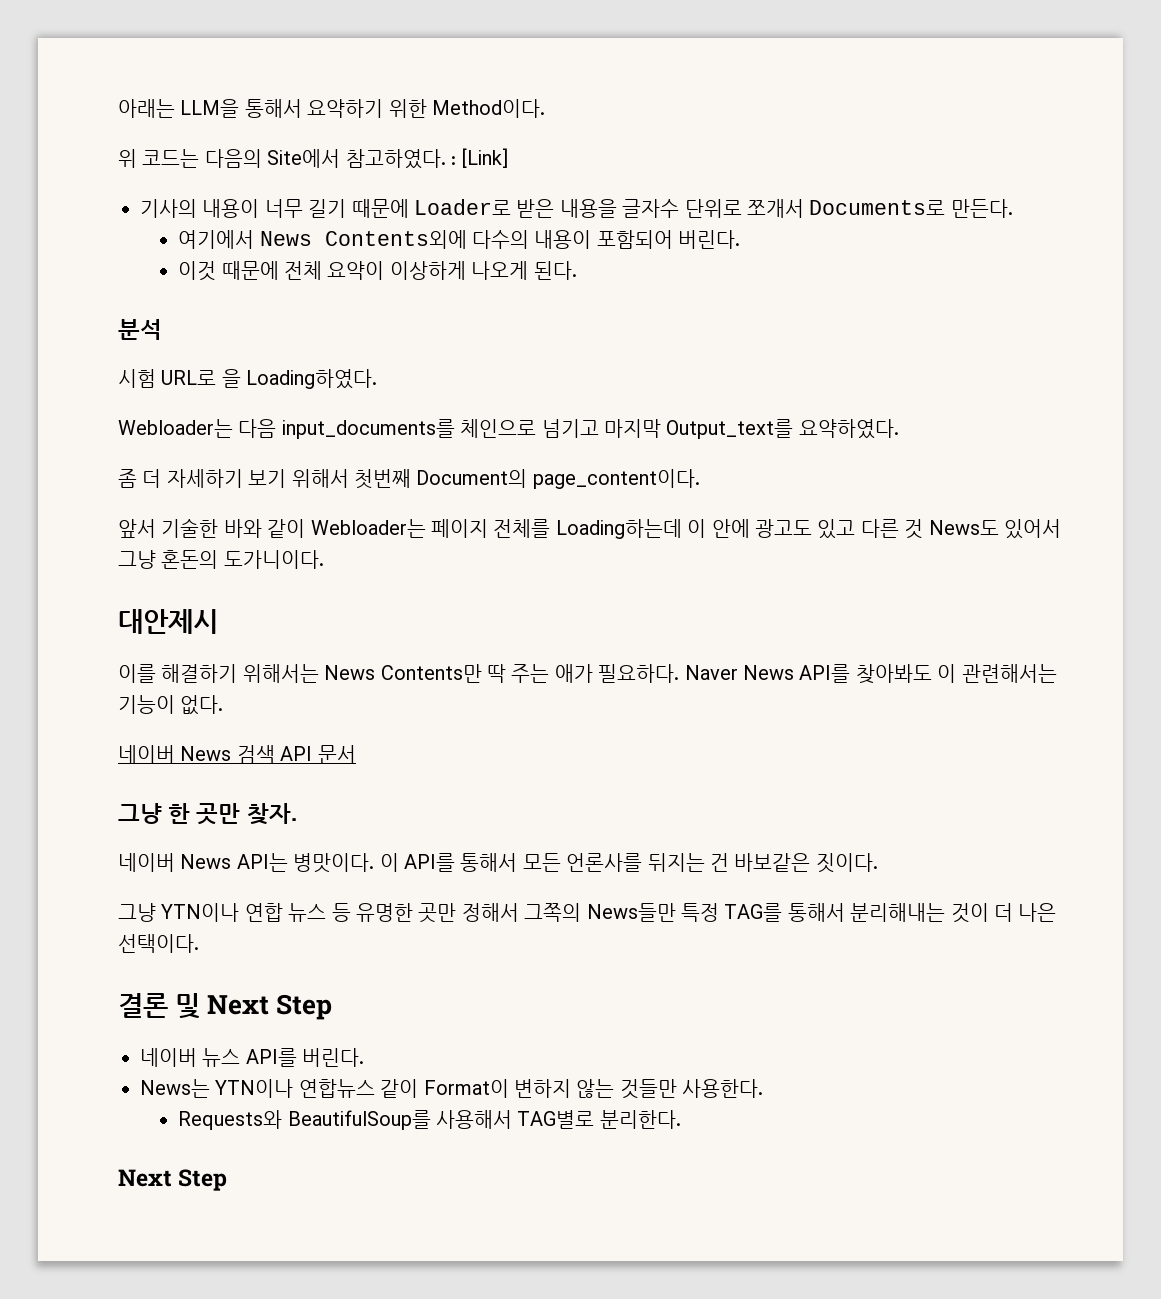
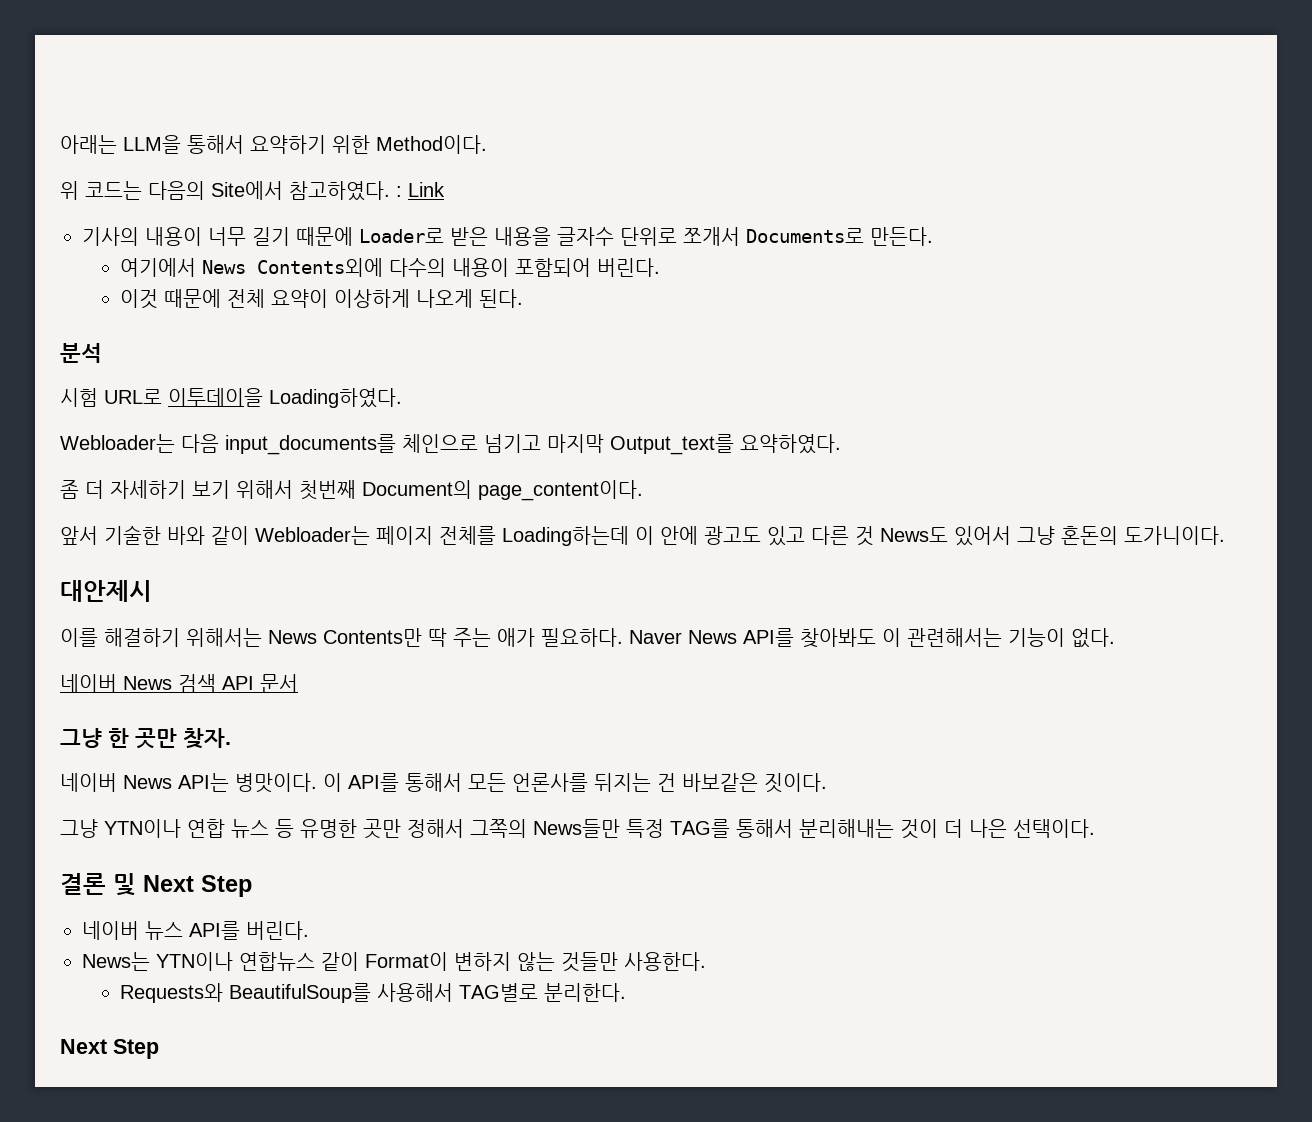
- 위 코드는 다음의 Site에서 참고하였다. : [Link]
+ 위 코드는 다음의 Site에서 참고하였다. : Link
- 시험 URL로 을 Loading하였다.
+ 시험 URL로 이투데이을 Loading하였다.

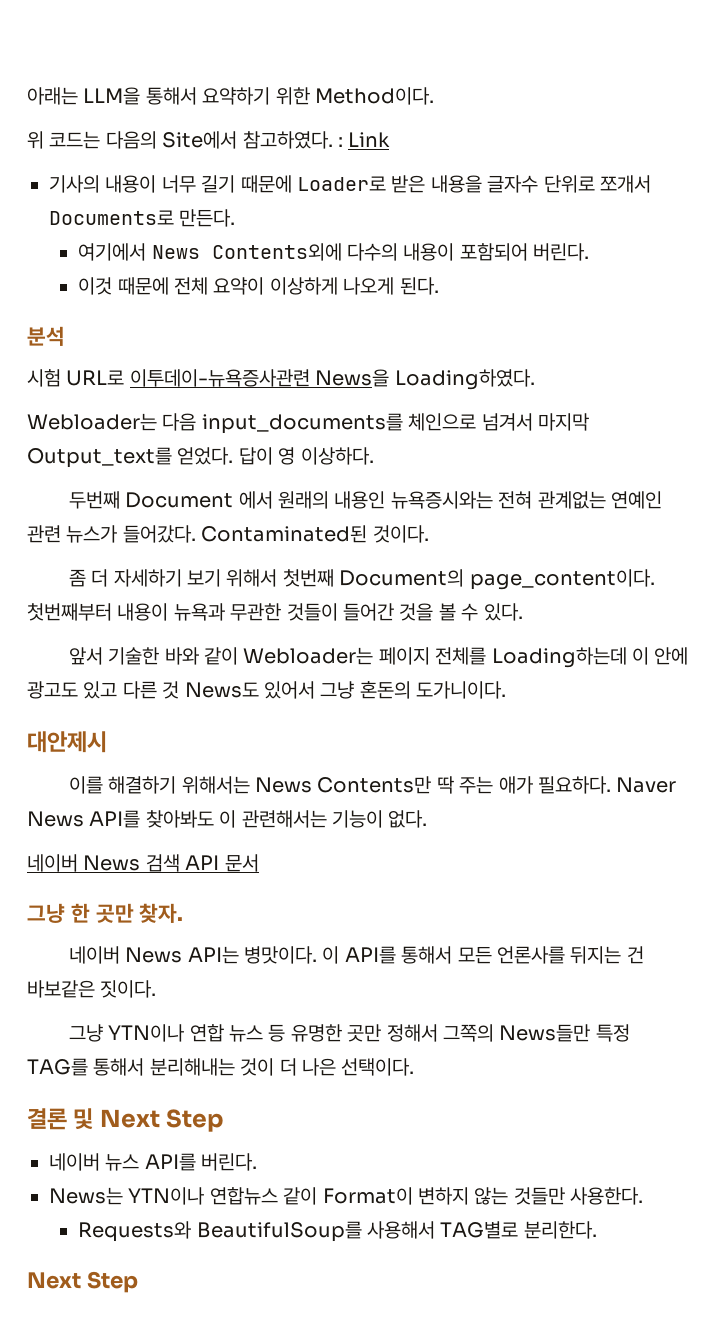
- 시험 URL로 이투데이을 Loading하였다.
+ 시험 URL로 이투데이-뉴욕증사관련 News을 Loading하였다.
- Webloader는 다음 input_documents를 체인으로 넘기고 마지막 Output_text를 요약하였다.
+ Webloader는 다음 input_documents를 체인으로 넘겨서 마지막 Output_text를 얻었다. 답이 영 이상하다.
+ 두번째 Document 에서 원래의 내용인 뉴욕증시와는 전혀 관계없는 연예인 관련 뉴스가 들어갔다. Contaminated된 것이다.
+ 첫번째부터 내용이 뉴욕과 무관한 것들이 들어간 것을 볼 수 있다.

